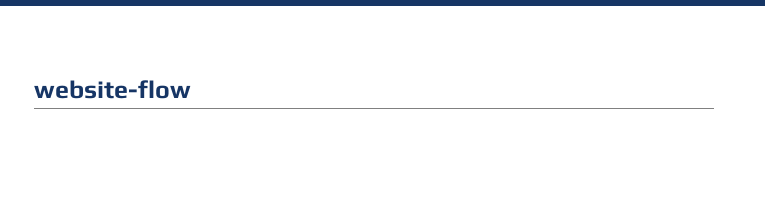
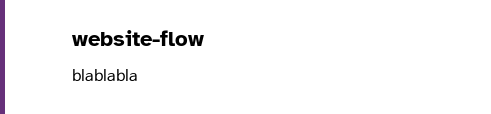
+ blablabla

